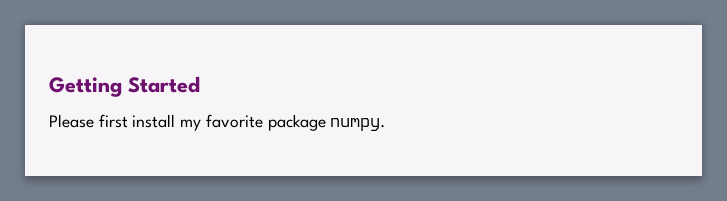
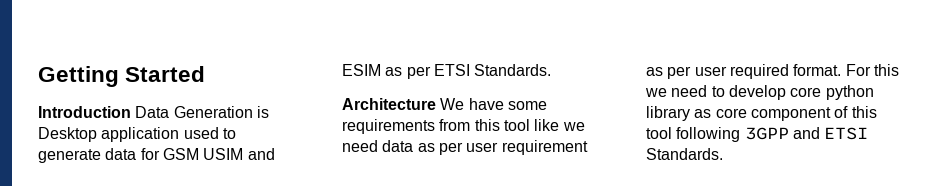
- Please first install my favorite package numpy.
+ Introduction Data Generation is Desktop application used to generate data for GSM USIM and ESIM as per ETSI Standards.
+ Architecture We have some requirements from this tool like we need data as per user requirement as per user required format. For this we need to develop core python library as core component of this tool following 3GPP and ETSI Standards.

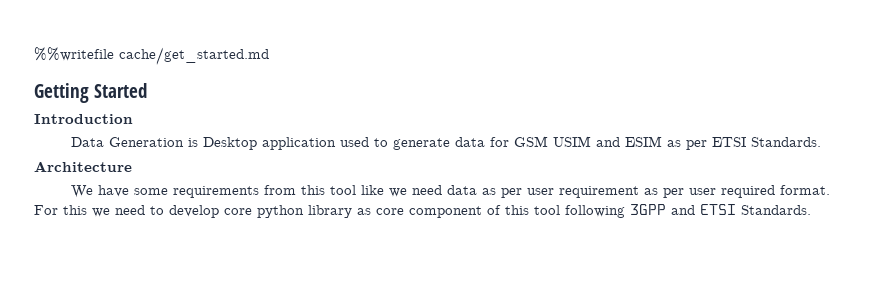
+ %%writefile cache/get_started.md
- Introduction Data Generation is Desktop application used to generate data for GSM USIM and ESIM as per ETSI Standards.
+ Introduction
+ Data Generation is Desktop application used to generate data for GSM USIM and ESIM as per ETSI Standards.
- Architecture We have some requirements from this tool like we need data as per user requirement as per user required format.
+ Architecture
+ We have some requirements from this tool like we need data as per user requirement as per user required format.

